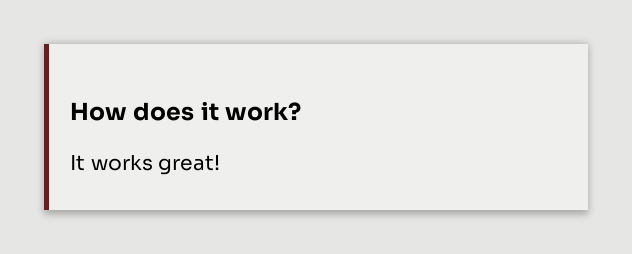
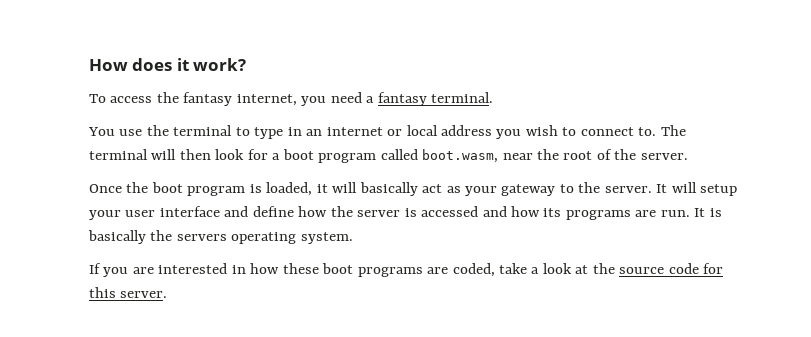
- It works great!
+ To access the fantasy internet, you need a fantasy terminal.
+ You use the terminal to type in an internet or local address you wish to connect to. The terminal will then look for a boot program called boot.wasm, near the root of the server.
+ Once the boot program is loaded, it will basically act as your gateway to the server. It will setup your user interface and define how the server is accessed and how its programs are run. It is basically the servers operating system.
+ If you are interested in how these boot programs are coded, take a look at the source code for this server.

